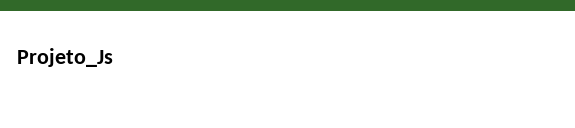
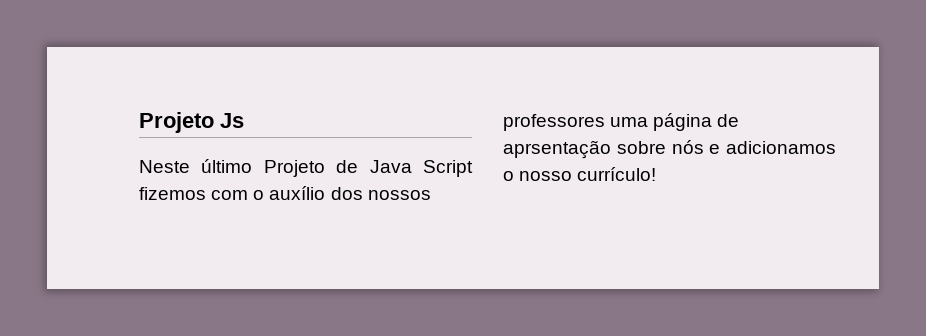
- Projeto_Js
+ Projeto Js
+ Neste último Projeto de Java Script fizemos com o auxílio dos nossos professores uma página de aprsentação sobre nós e adicionamos o nosso currículo!

